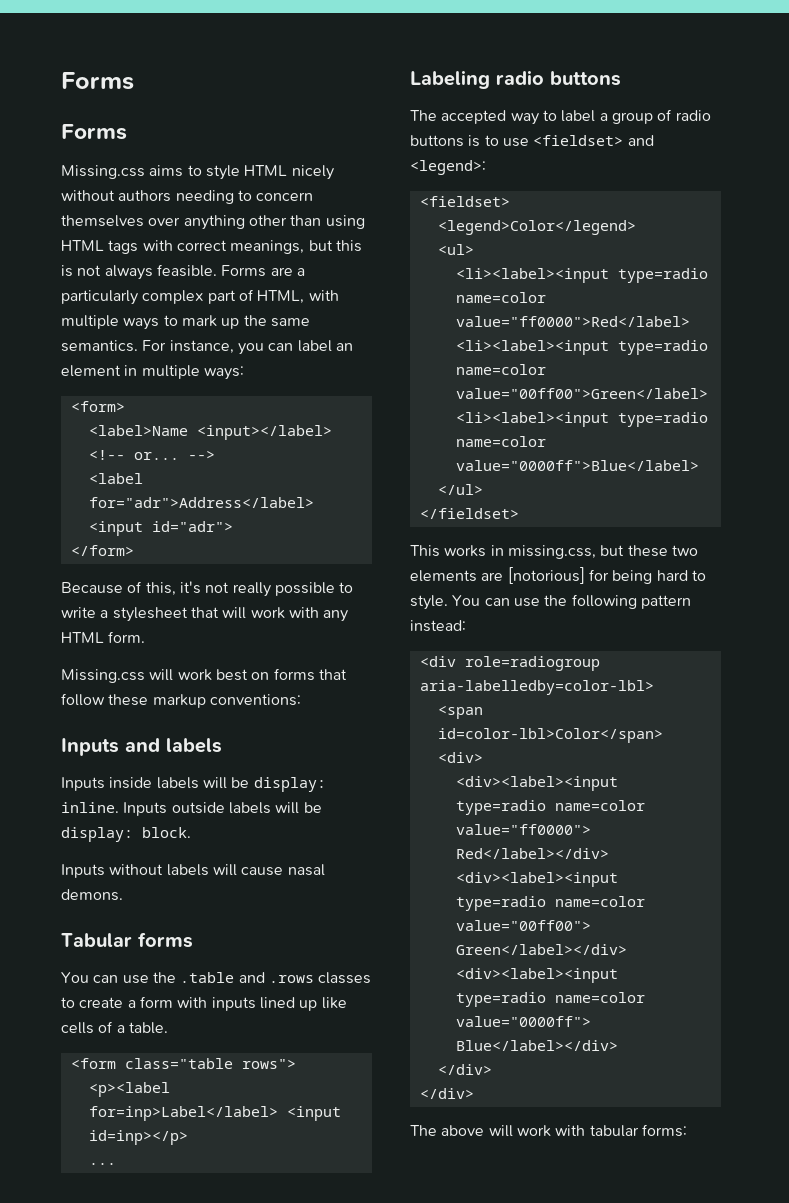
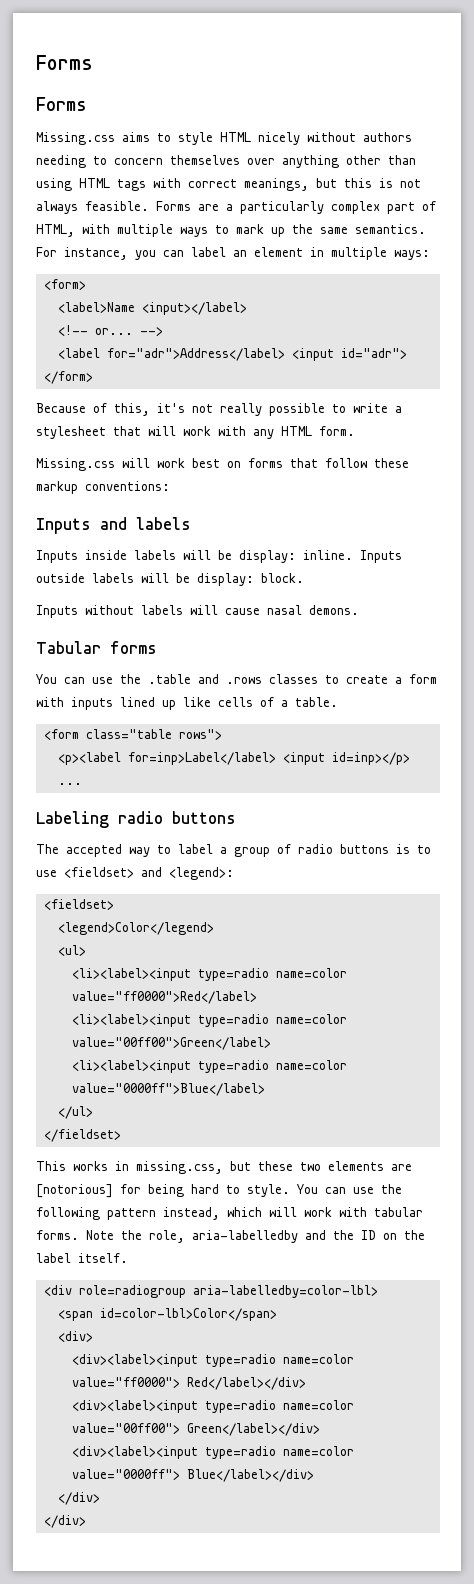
- You can use the following pattern instead:
+ You can use the following pattern instead, which will work with tabular forms. Note the role, aria-labelledby and the ID on the label itself.
- The above will work with tabular forms:

